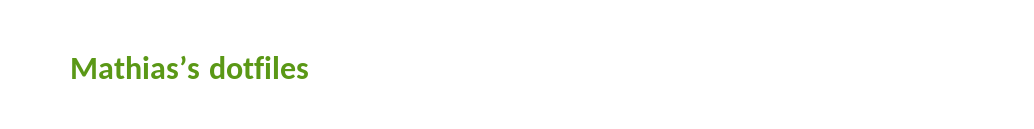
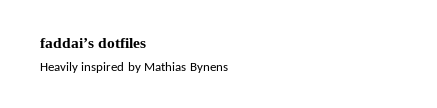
- Mathias’s dotfiles
+ faddai’s dotfiles
+ Heavily inspired by Mathias Bynens

